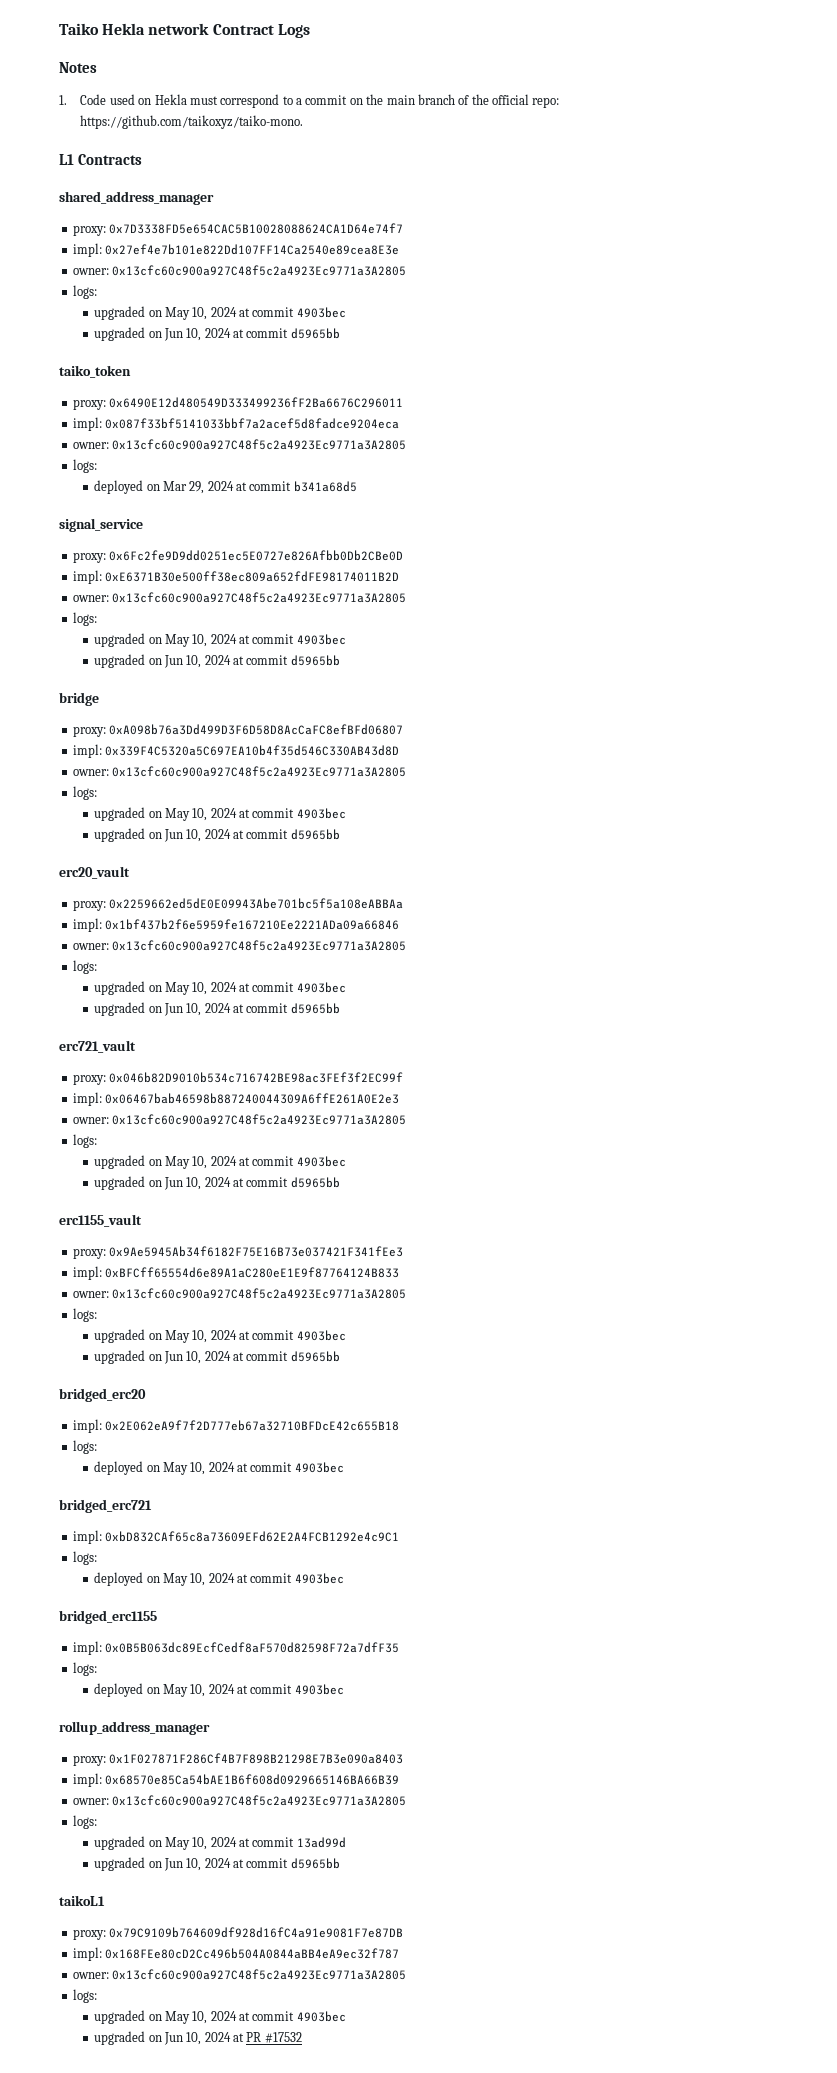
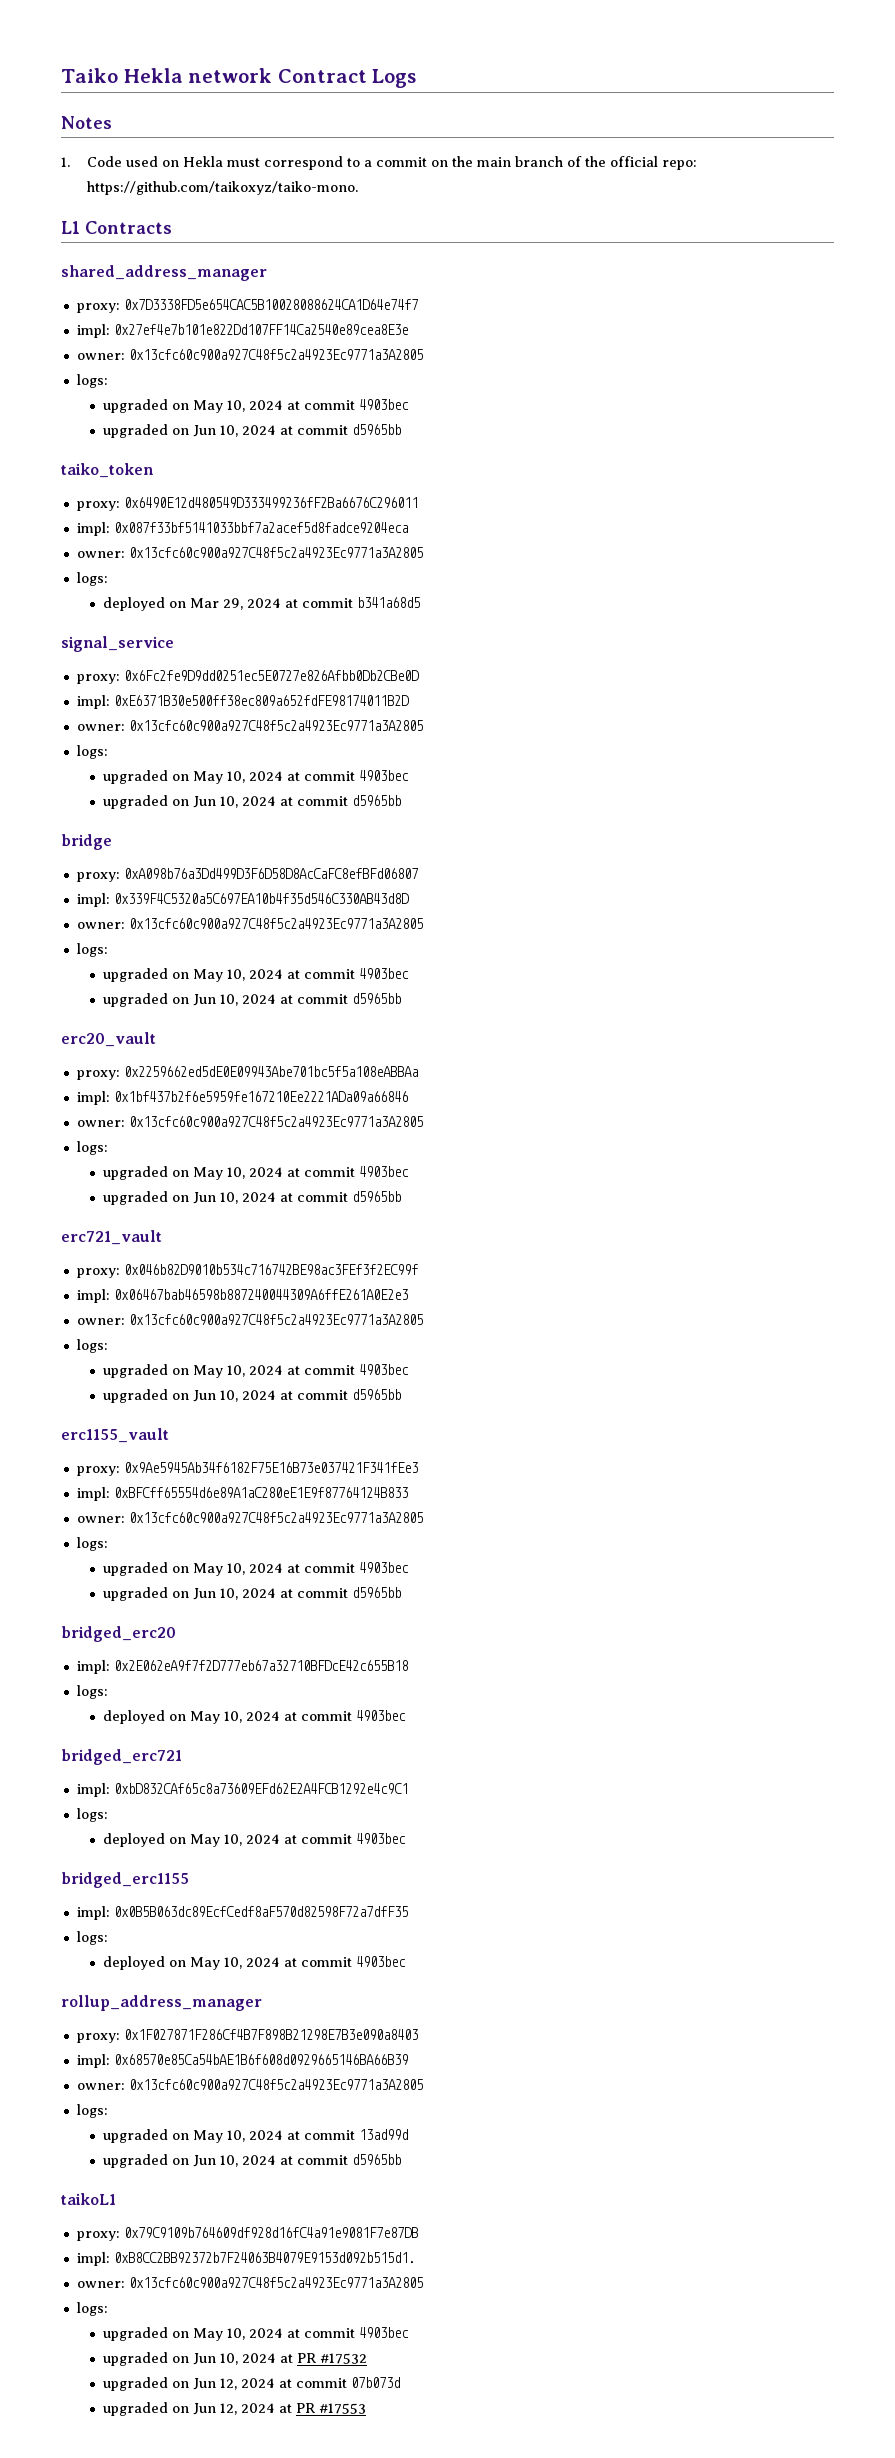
- impl: 0x168FEe80cD2Cc496b504A0844aBB4eA9ec32f787
+ impl: 0xB8CC2BB92372b7F24063B4079E9153d092b515d1.
+ upgraded on Jun 12, 2024 at commit 07b073d
+ upgraded on Jun 12, 2024 at PR #17553

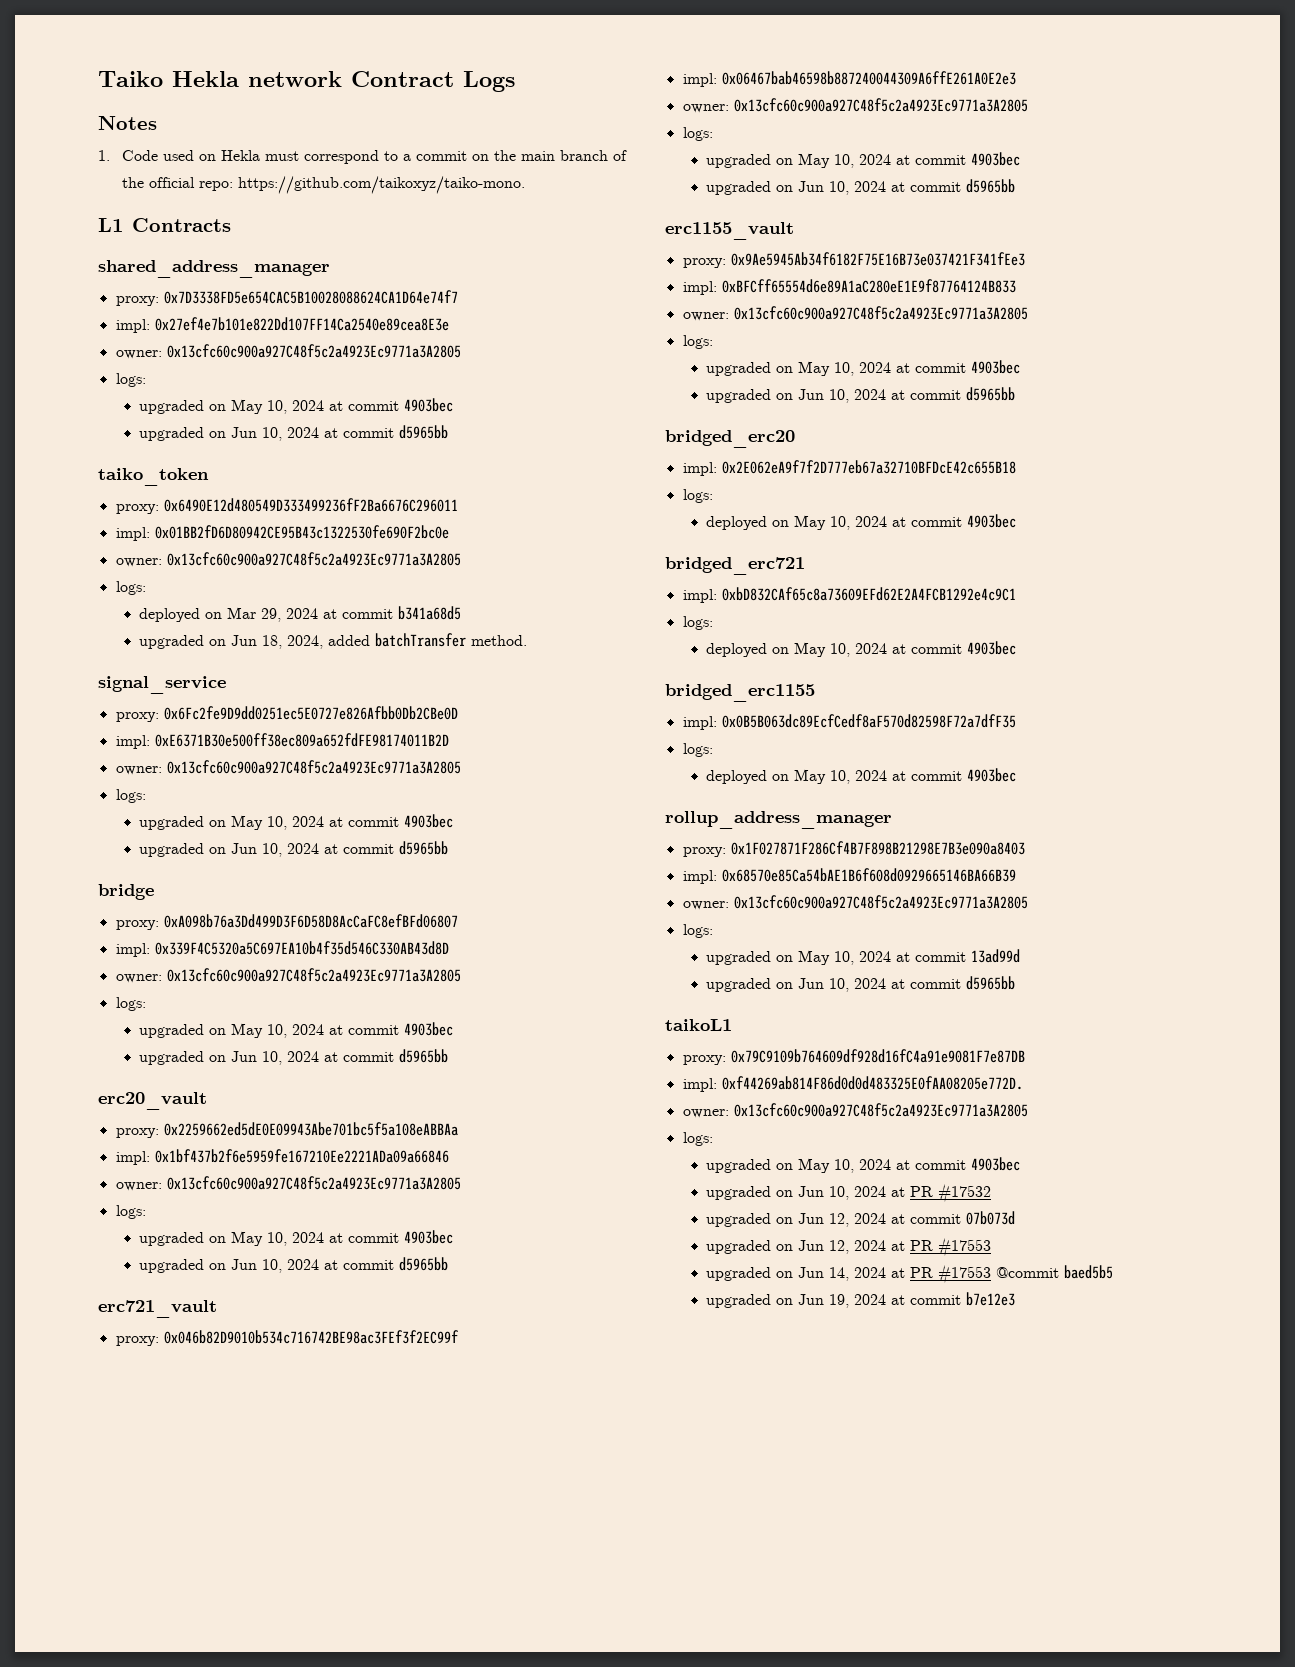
- impl: 0x087f33bf5141033bbf7a2acef5d8fadce9204eca
+ impl: 0x01BB2fD6D80942CE95B43c1322530fe690F2bc0e
+ upgraded on Jun 18, 2024, added batchTransfer method.
- impl: 0xB8CC2BB92372b7F24063B4079E9153d092b515d1.
+ impl: 0xf44269ab814F86d0d0d483325E0fAA08205e772D.
+ upgraded on Jun 14, 2024 at PR #17553 @commit baed5b5
+ upgraded on Jun 19, 2024 at commit b7e12e3

